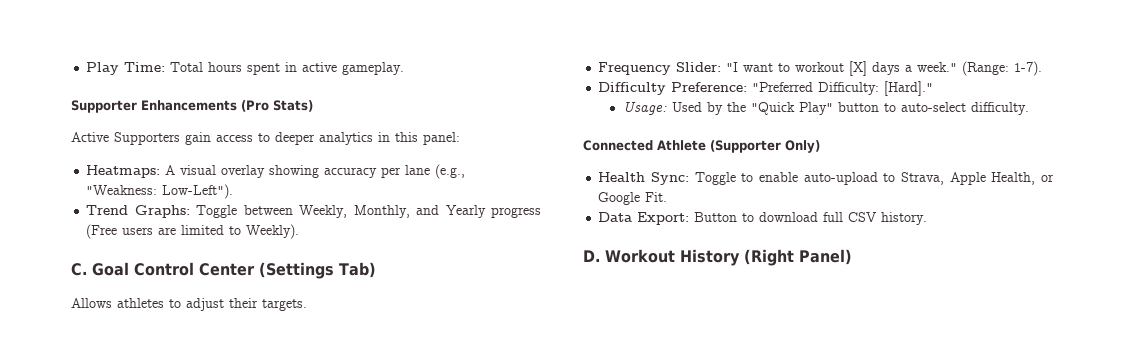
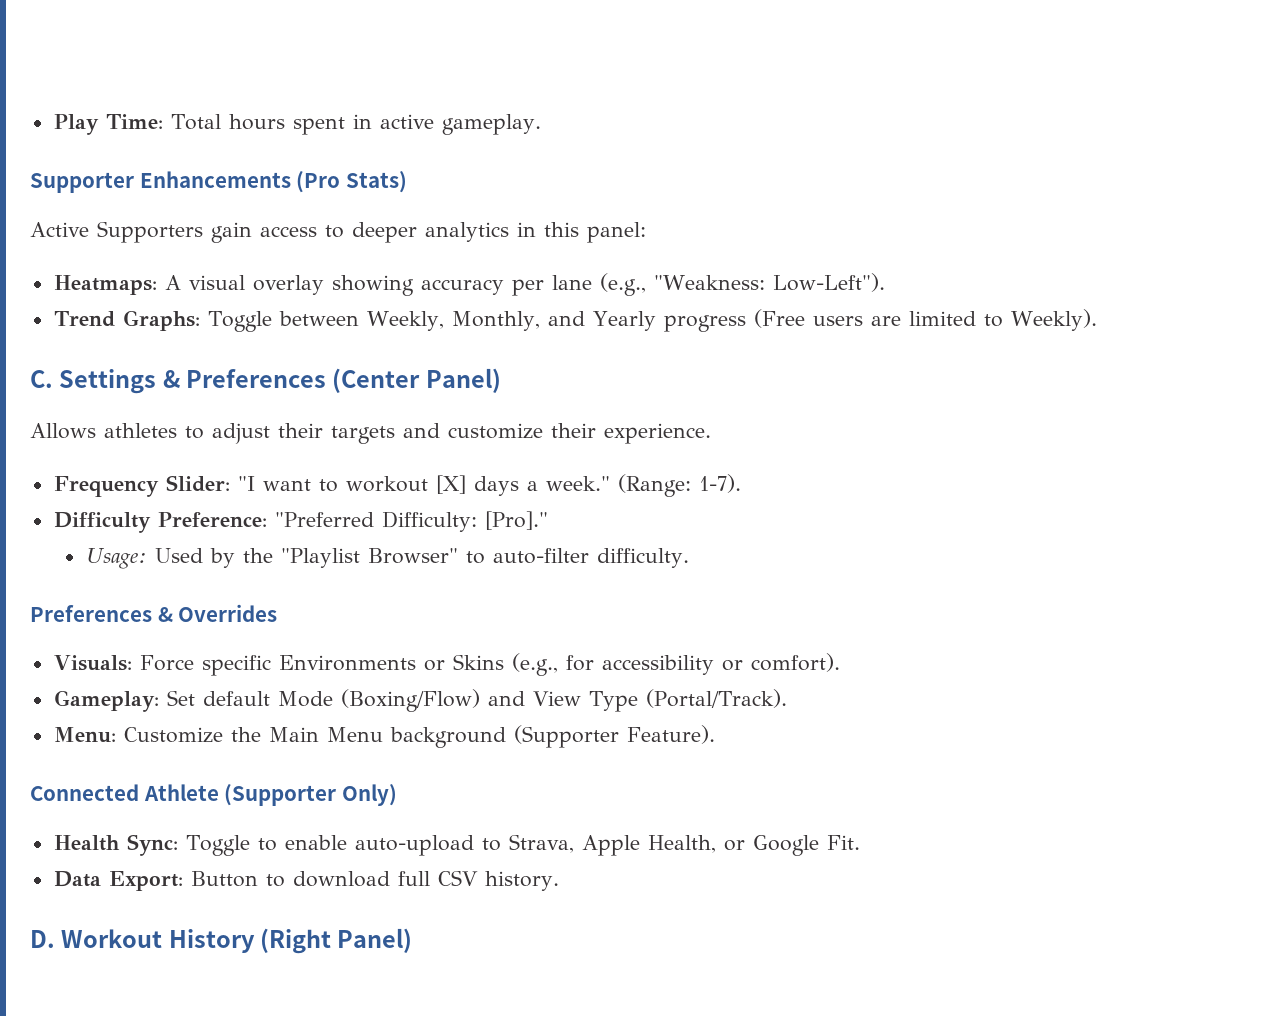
- C. Goal Control Center (Settings Tab)
+ C. Settings & Preferences (Center Panel)
- Allows athletes to adjust their targets.
+ Allows athletes to adjust their targets and customize their experience.
- Difficulty Preference: "Preferred Difficulty: [Hard]."
+ Difficulty Preference: "Preferred Difficulty: [Pro]."
- Usage: Used by the "Quick Play" button to auto-select difficulty.
+ Usage: Used by the "Playlist Browser" to auto-filter difficulty.
+ Preferences & Overrides
+ Visuals: Force specific Environments or Skins (e.g., for accessibility or comfort).
+ Gameplay: Set default Mode (Boxing/Flow) and View Type (Portal/Track).
+ Menu: Customize the Main Menu background (Supporter Feature).

